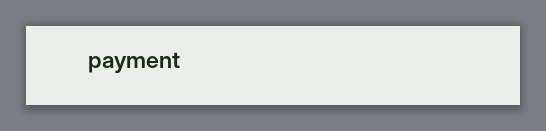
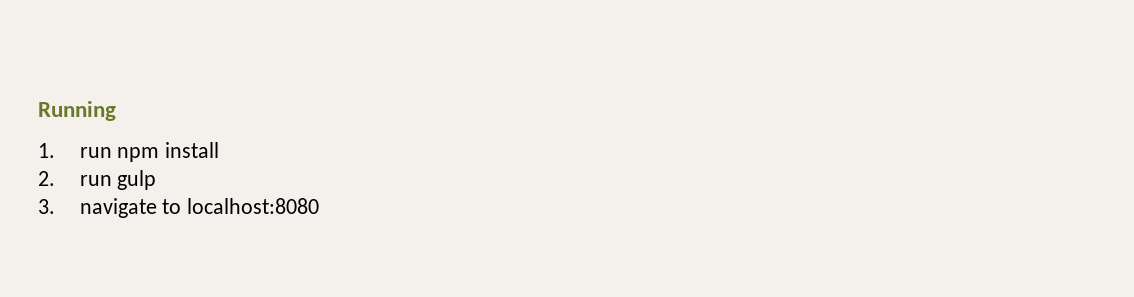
- payment
+ Running
+ 1. run npm install
+ 2. run gulp
+ 3. navigate to localhost:8080

